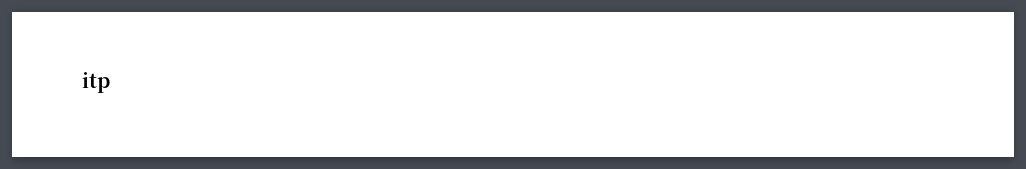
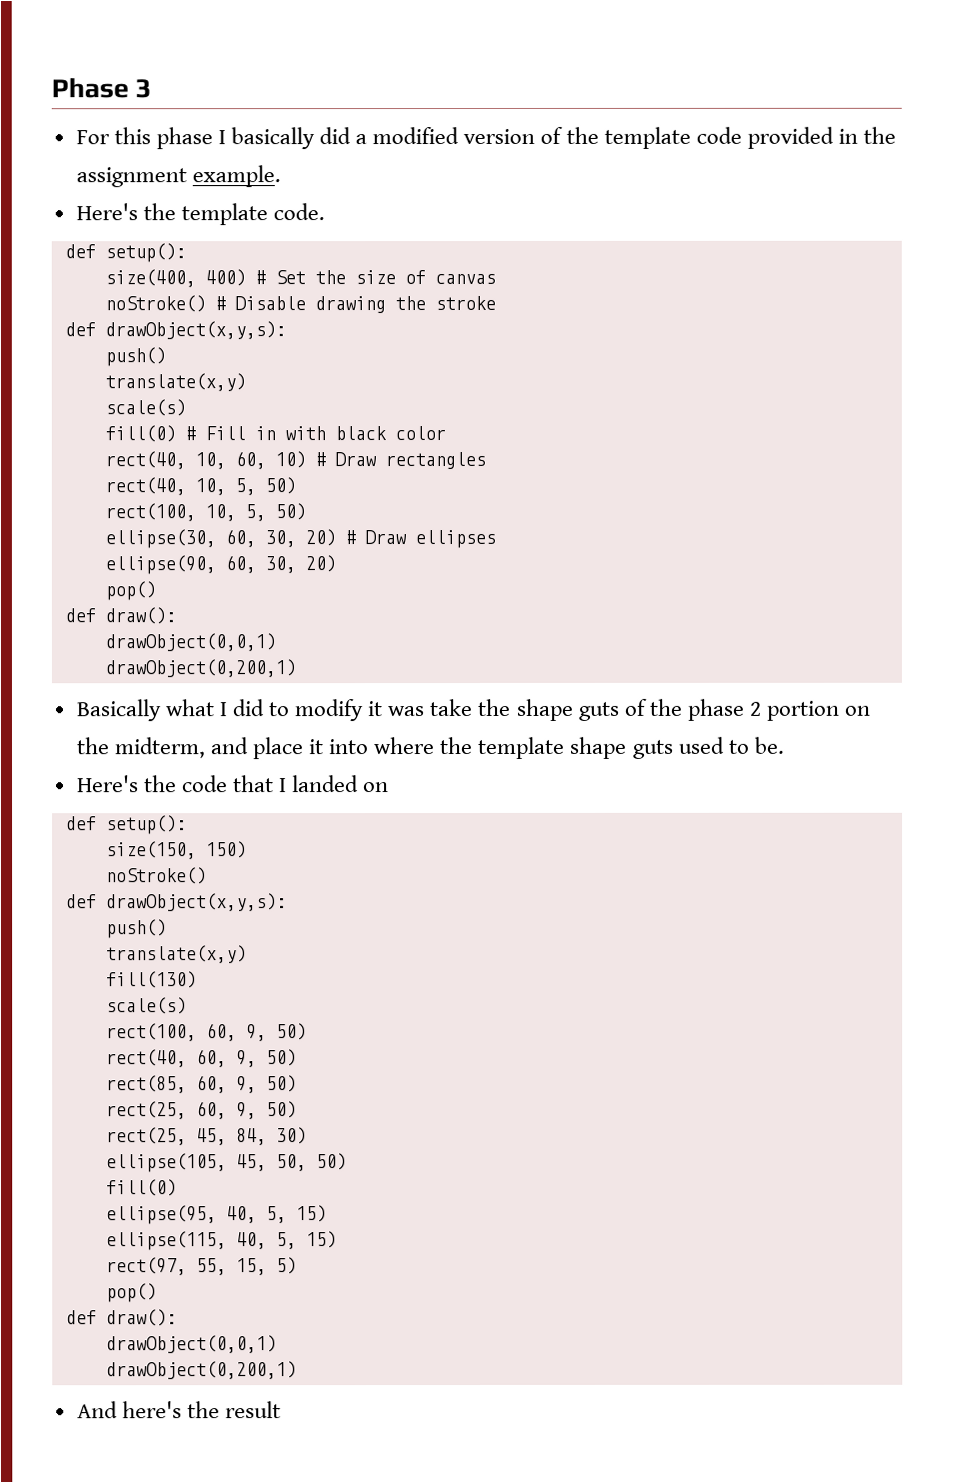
- itp
+ Phase 3
+ For this phase I basically did a modified version of the template code provided in the assignment example.
+ Here's the template code.
+ def setup():
+ size(400, 400) # Set the size of canvas
+ noStroke() # Disable drawing the stroke
+ def drawObject(x,y,s):
+ push()
+ translate(x,y)
+ scale(s)
+ fill(0) # Fill in with black color
+ rect(40, 10, 60, 10) # Draw rectangles
+ rect(40, 10, 5, 50)
+ rect(100, 10, 5, 50)
+ ellipse(30, 60, 30, 20) # Draw ellipses
+ ellipse(90, 60, 30, 20)
+ pop()
+ def draw():
+ drawObject(0,0,1)
+ drawObject(0,200,1)
+ Basically what I did to modify it was take the shape guts of the phase 2 portion on the midterm, and place it into where the template shape guts used to be.
+ Here's the code that I landed on
+ def setup():
+ size(150, 150)
+ noStroke()
+ def drawObject(x,y,s):
+ push()
+ translate(x,y)
+ fill(130)
+ scale(s)
+ rect(100, 60, 9, 50)
+ rect(40, 60, 9, 50)
+ rect(85, 60, 9, 50)
+ rect(25, 60, 9, 50)
+ rect(25, 45, 84, 30)
+ ellipse(105, 45, 50, 50)
+ fill(0)
+ ellipse(95, 40, 5, 15)
+ ellipse(115, 40, 5, 15)
+ rect(97, 55, 15, 5)
+ pop()
+ def draw():
+ drawObject(0,0,1)
+ drawObject(0,200,1)
+ And here's the result

